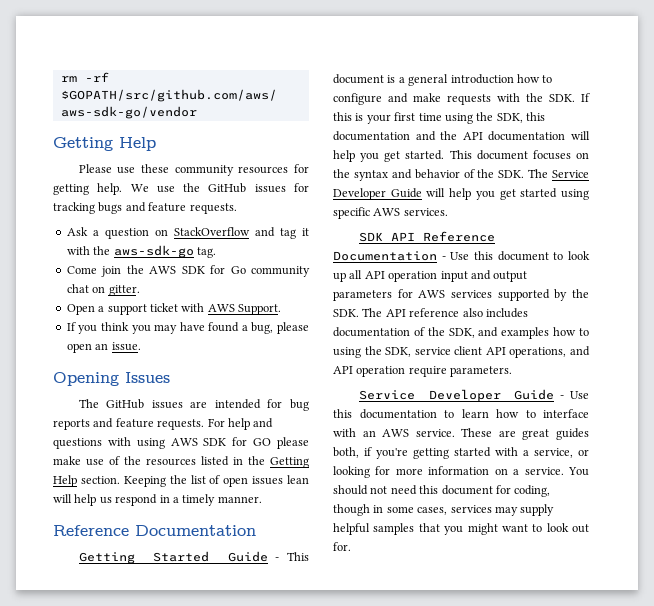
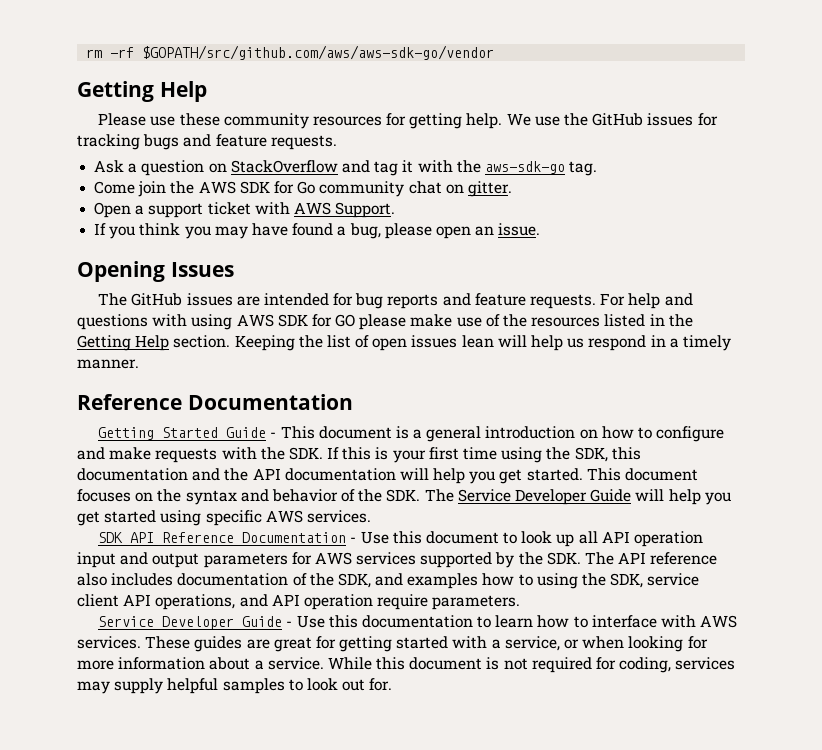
- Getting Started Guide - This document is a general introduction how to configure and make requests with the SDK. If this is your first time using the SDK, this documentation and the API documentation will help you get started.
+ Getting Started Guide - This document is a general introduction on how to configure and make requests with the SDK. If this is your first time using the SDK, this documentation and the API documentation will help you get started.
- Service Developer Guide - Use this documentation to learn how to interface with an AWS service. These are great guides both, if you're getting started with a service, or looking for more information on a service.
+ Service Developer Guide - Use this documentation to learn how to interface with AWS services. These guides are great for getting started with a service, or when looking for more information about a service.
- You should not need this document for coding, though in some cases, services may supply helpful samples that you might want to look out for.
+ While this document is not required for coding, services may supply helpful samples to look out for.

